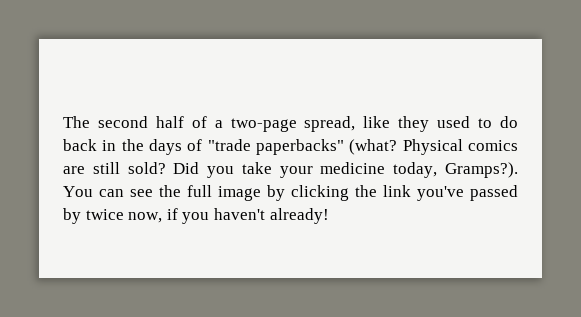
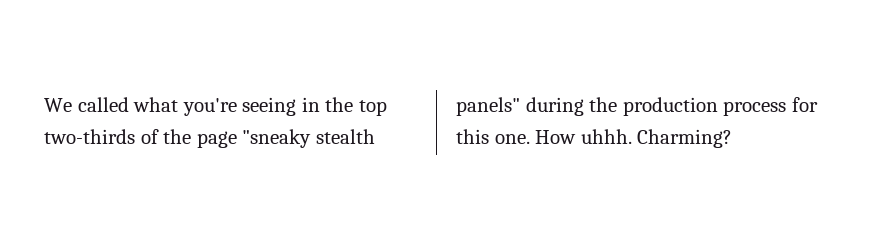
- The second half of a two-page spread, like they used to do back in the days of "trade paperbacks" (what? Physical comics are still sold? Did you take your medicine today, Gramps?). You can see the full image by clicking the link you've passed by twice now, if you haven't already!
+ We called what you're seeing in the top two-thirds of the page "sneaky stealth panels" during the production process for this one. How uhhh. Charming?

